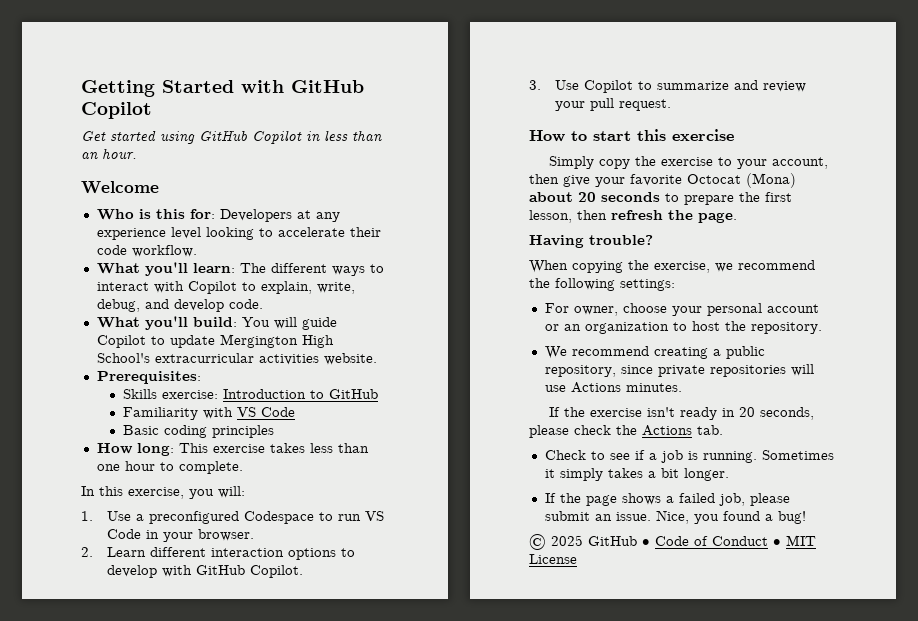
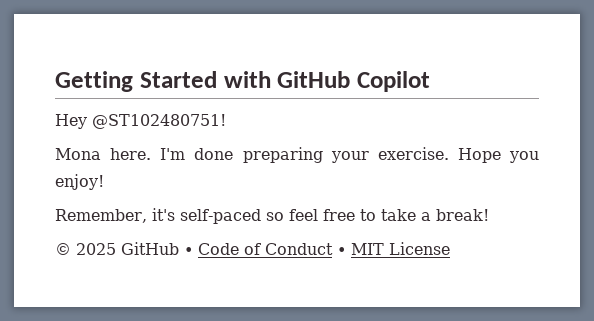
- Get started using GitHub Copilot in less than an hour.
- Welcome
- Who is this for: Developers at any experience level looking to accelerate their code workflow.
- What you'll learn: The different ways to interact with Copilot to explain, write, debug, and develop code.
- What you'll build: You will guide Copilot to update Mergington High School's extracurricular activities website.
- Prerequisites:
- Skills exercise: Introduction to GitHub
- Familiarity with VS Code
- Basic coding principles
- How long: This exercise takes less than one hour to complete.
- In this exercise, you will:
- 1. Use a preconfigured Codespace to run VS Code in your browser.
- 2. Learn different interaction options to develop with GitHub Copilot.
- 3. Use Copilot to summarize and review your pull request.
- How to start this exercise
- Simply copy the exercise to your account, then give your favorite Octocat (Mona) about 20 seconds to prepare the first lesson, then refresh the page.
- Having trouble?
- When copying the exercise, we recommend the following settings:
- For owner, choose your personal account or an organization to host the repository.
- We recommend creating a public repository, since private repositories will use Actions minutes.
- If the exercise isn't ready in 20 seconds, please check the Actions tab.
- Check to see if a job is running. Sometimes it simply takes a bit longer.
- If the page shows a failed job, please submit an issue. Nice, you found a bug!
+ Hey @ST102480751!
+ Mona here. I'm done preparing your exercise. Hope you enjoy!
+ Remember, it's self-paced so feel free to take a break!

